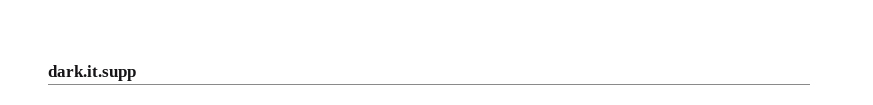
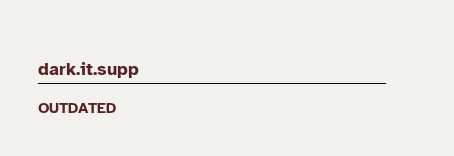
+ OUTDATED

